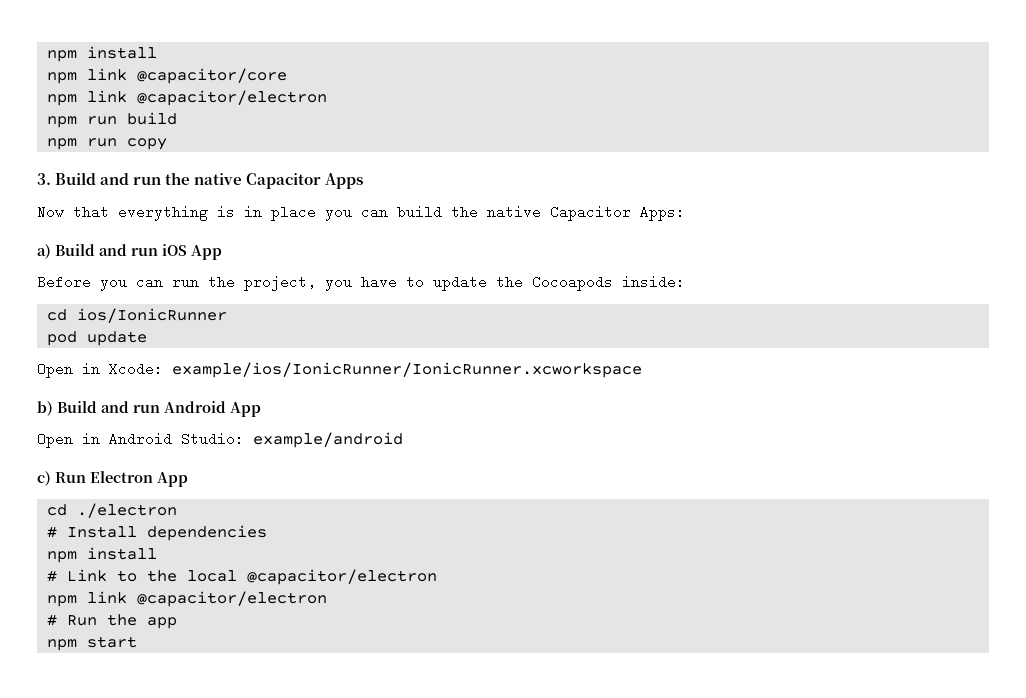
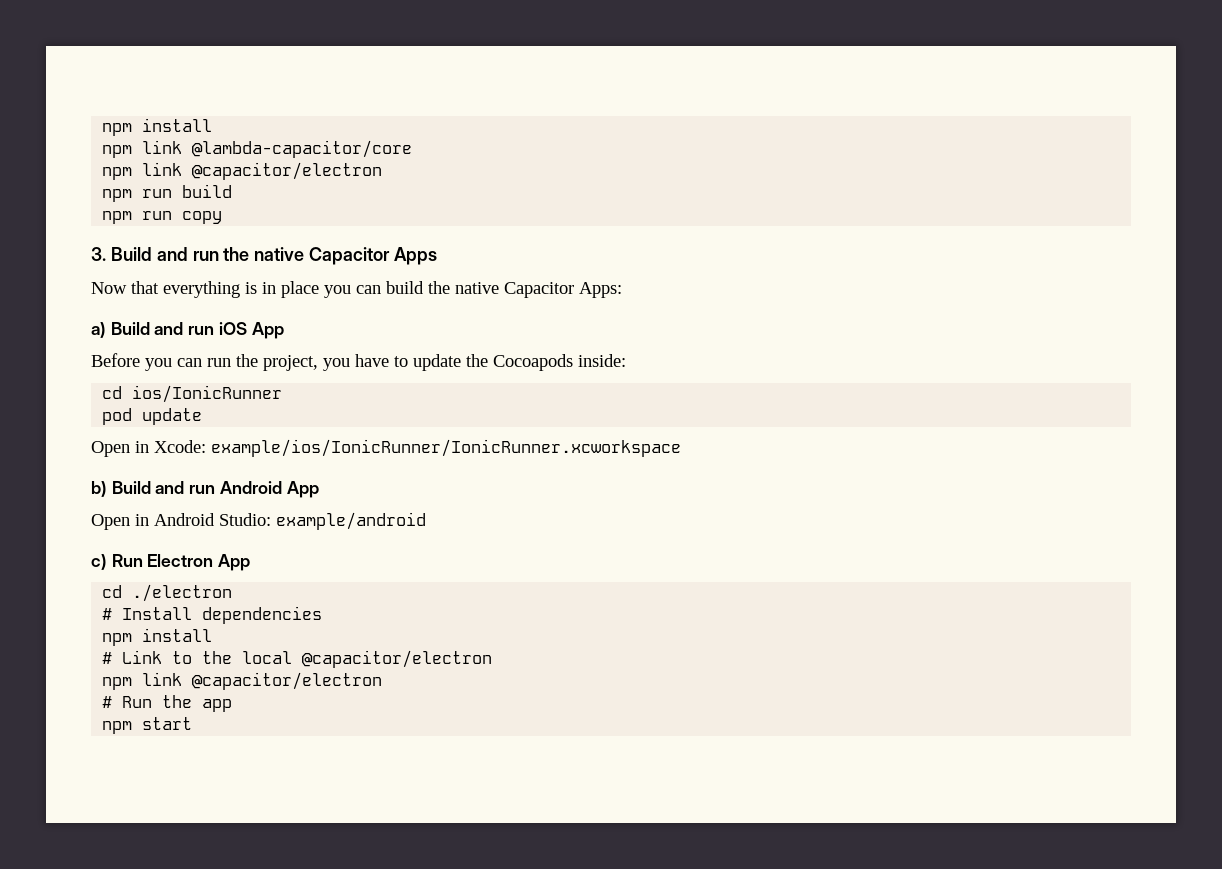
- npm link @capacitor/core
+ npm link @lambda-capacitor/core

